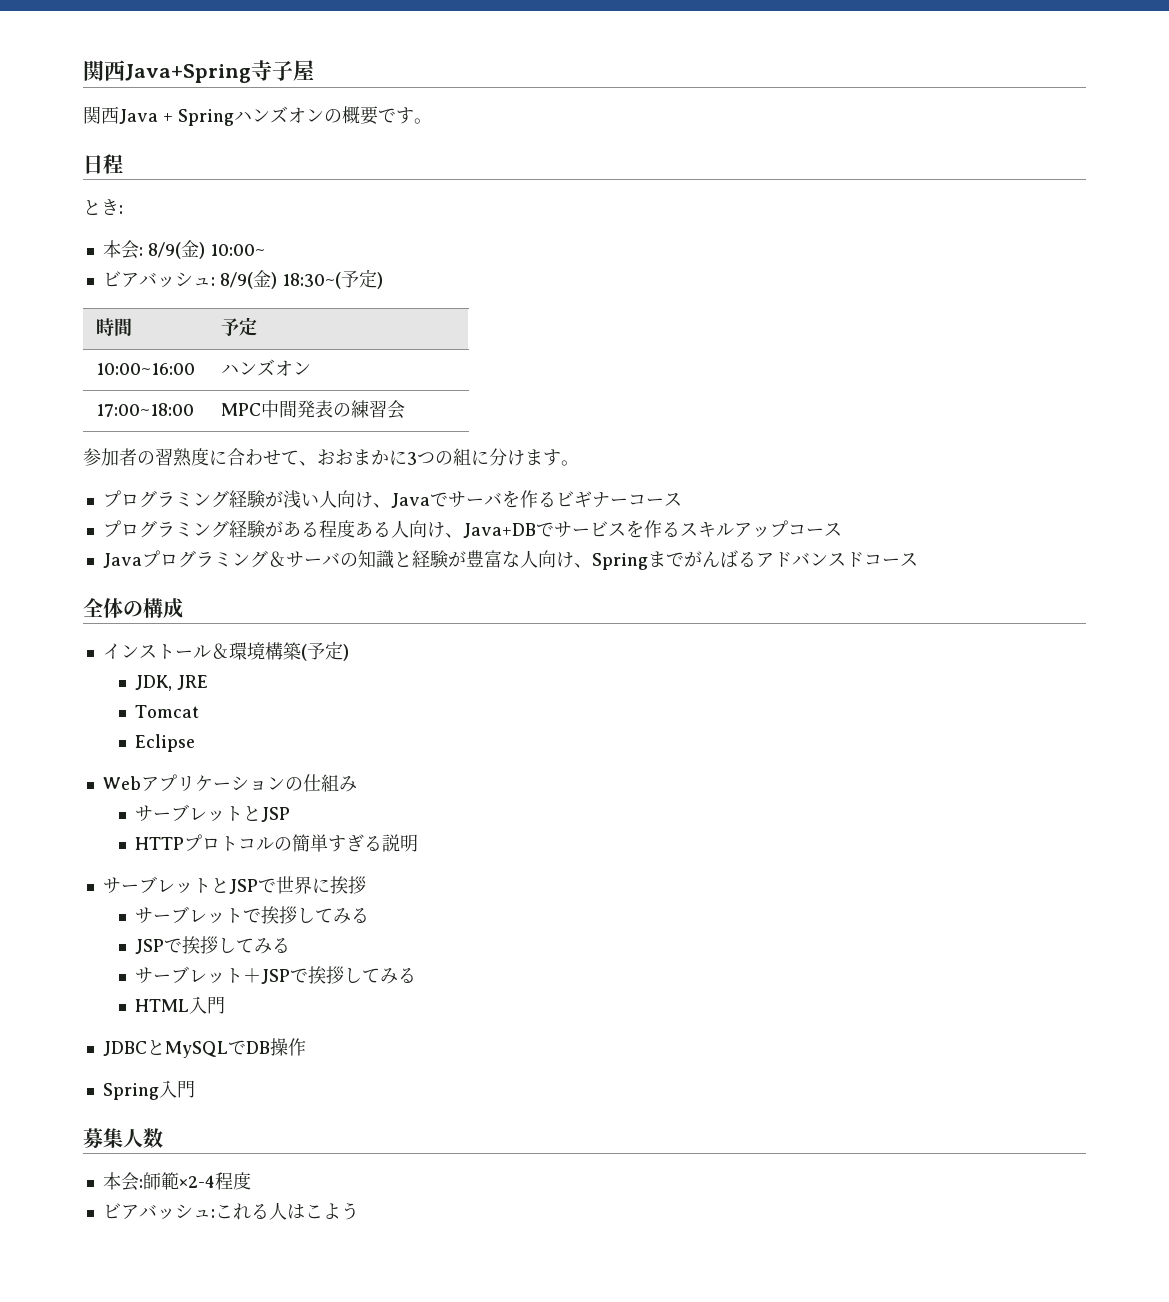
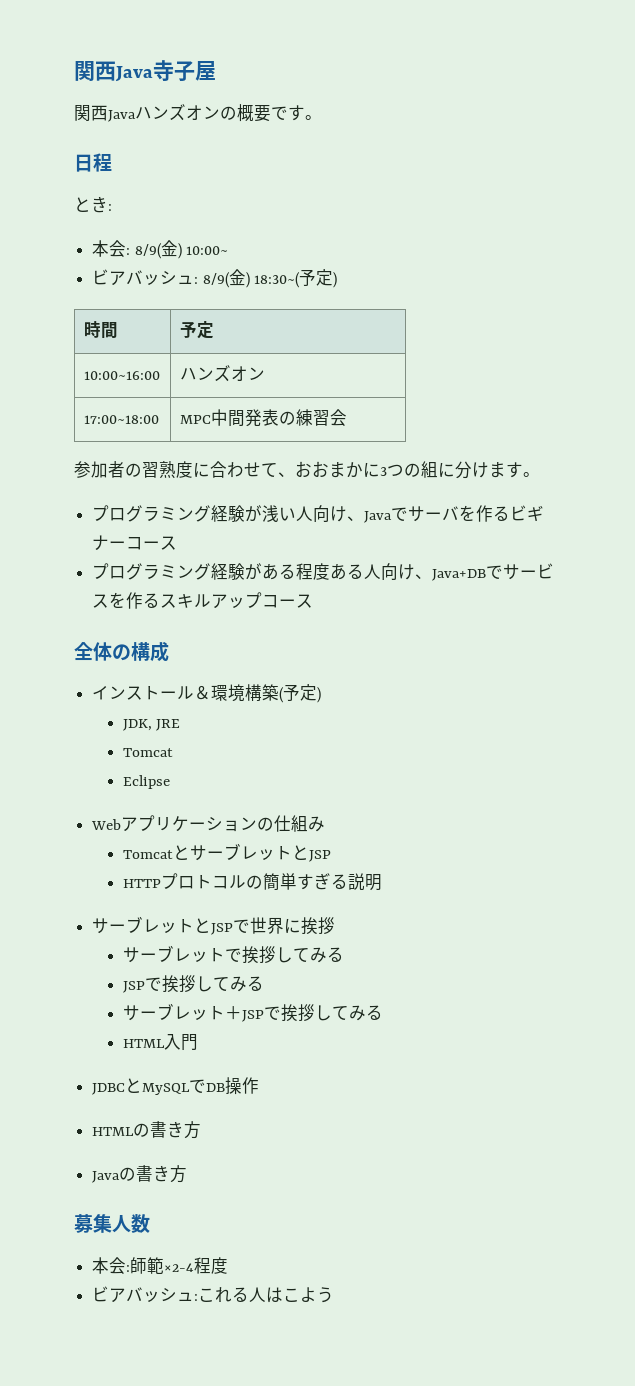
- 関西Java+Spring寺子屋
+ 関西Java寺子屋
- 関西Java + Springハンズオンの概要です。
+ 関西Javaハンズオンの概要です。
- Javaプログラミング＆サーバの知識と経験が豊富な人向け、Springまでがんばるアドバンスドコース
  Webアプリケーションの仕組み
- サーブレットとJSP
+ TomcatとサーブレットとJSP
- Spring入門
+ HTMLの書き方
+ Javaの書き方

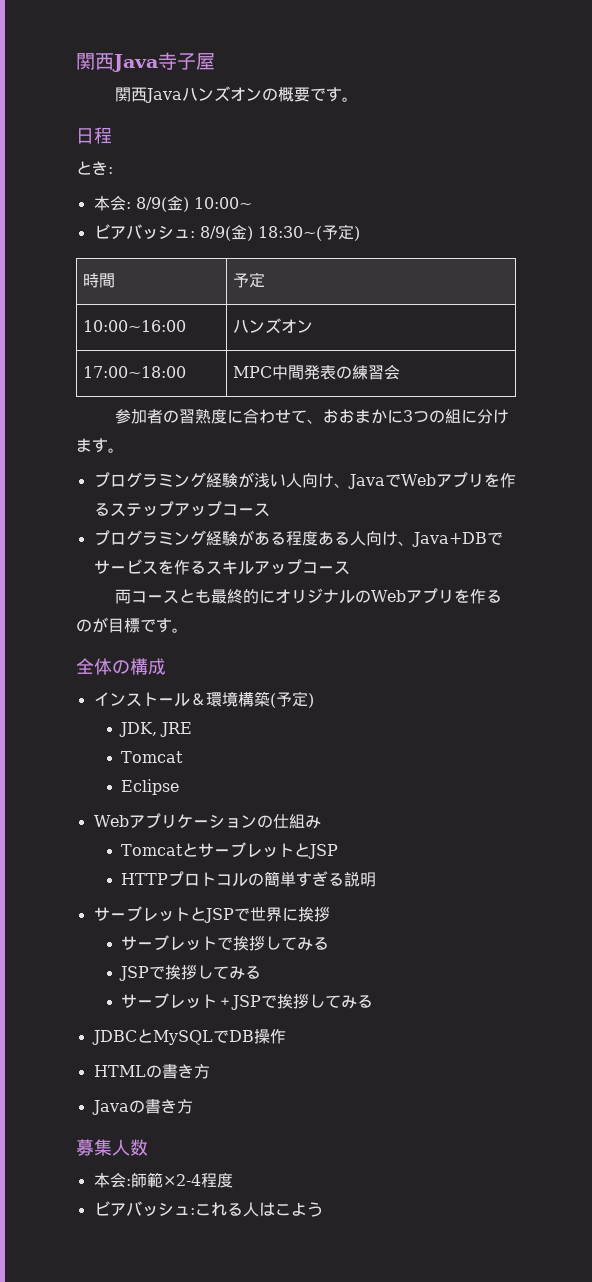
- プログラミング経験が浅い人向け、Javaでサーバを作るビギナーコース
+ プログラミング経験が浅い人向け、JavaでWebアプリを作るステップアップコース
+ 両コースとも最終的にオリジナルのWebアプリを作るのが目標です。
- HTML入門

